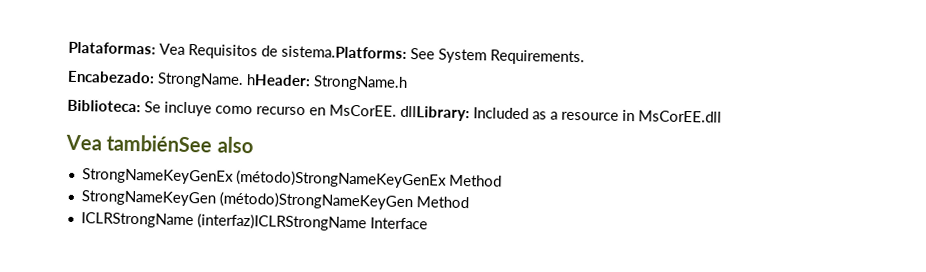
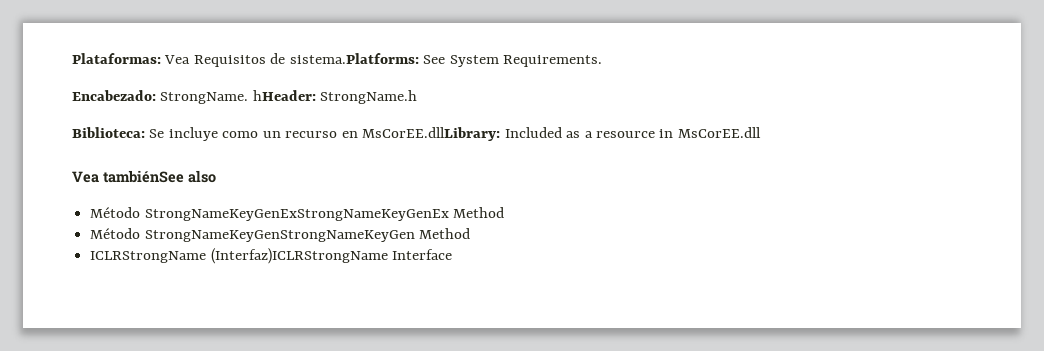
- Biblioteca: Se incluye como recurso en MsCorEE. dllLibrary: Included as a resource in MsCorEE.dll
+ Biblioteca: Se incluye como un recurso en MsCorEE.dllLibrary: Included as a resource in MsCorEE.dll
- StrongNameKeyGenEx (método)StrongNameKeyGenEx Method
- StrongNameKeyGen (método)StrongNameKeyGen Method
+ Método StrongNameKeyGenExStrongNameKeyGenEx Method
+ Método StrongNameKeyGenStrongNameKeyGen Method
- ICLRStrongName (interfaz)ICLRStrongName Interface
+ ICLRStrongName (Interfaz)ICLRStrongName Interface

